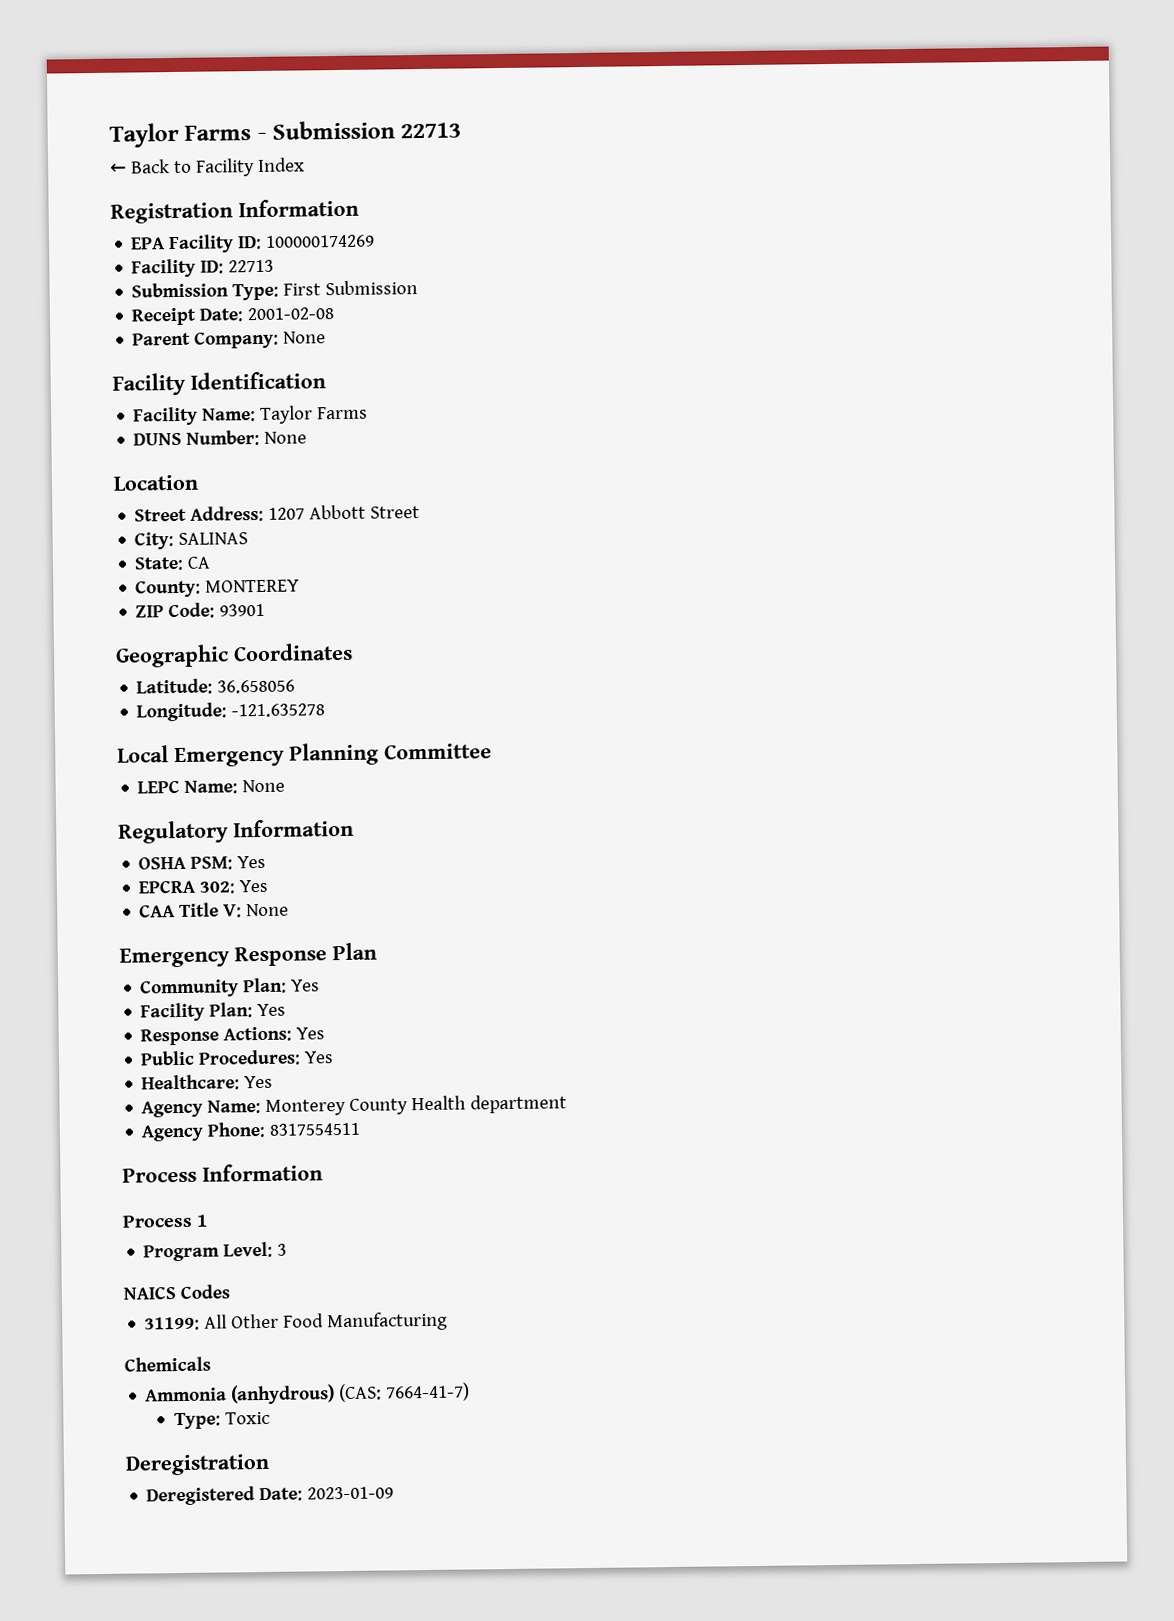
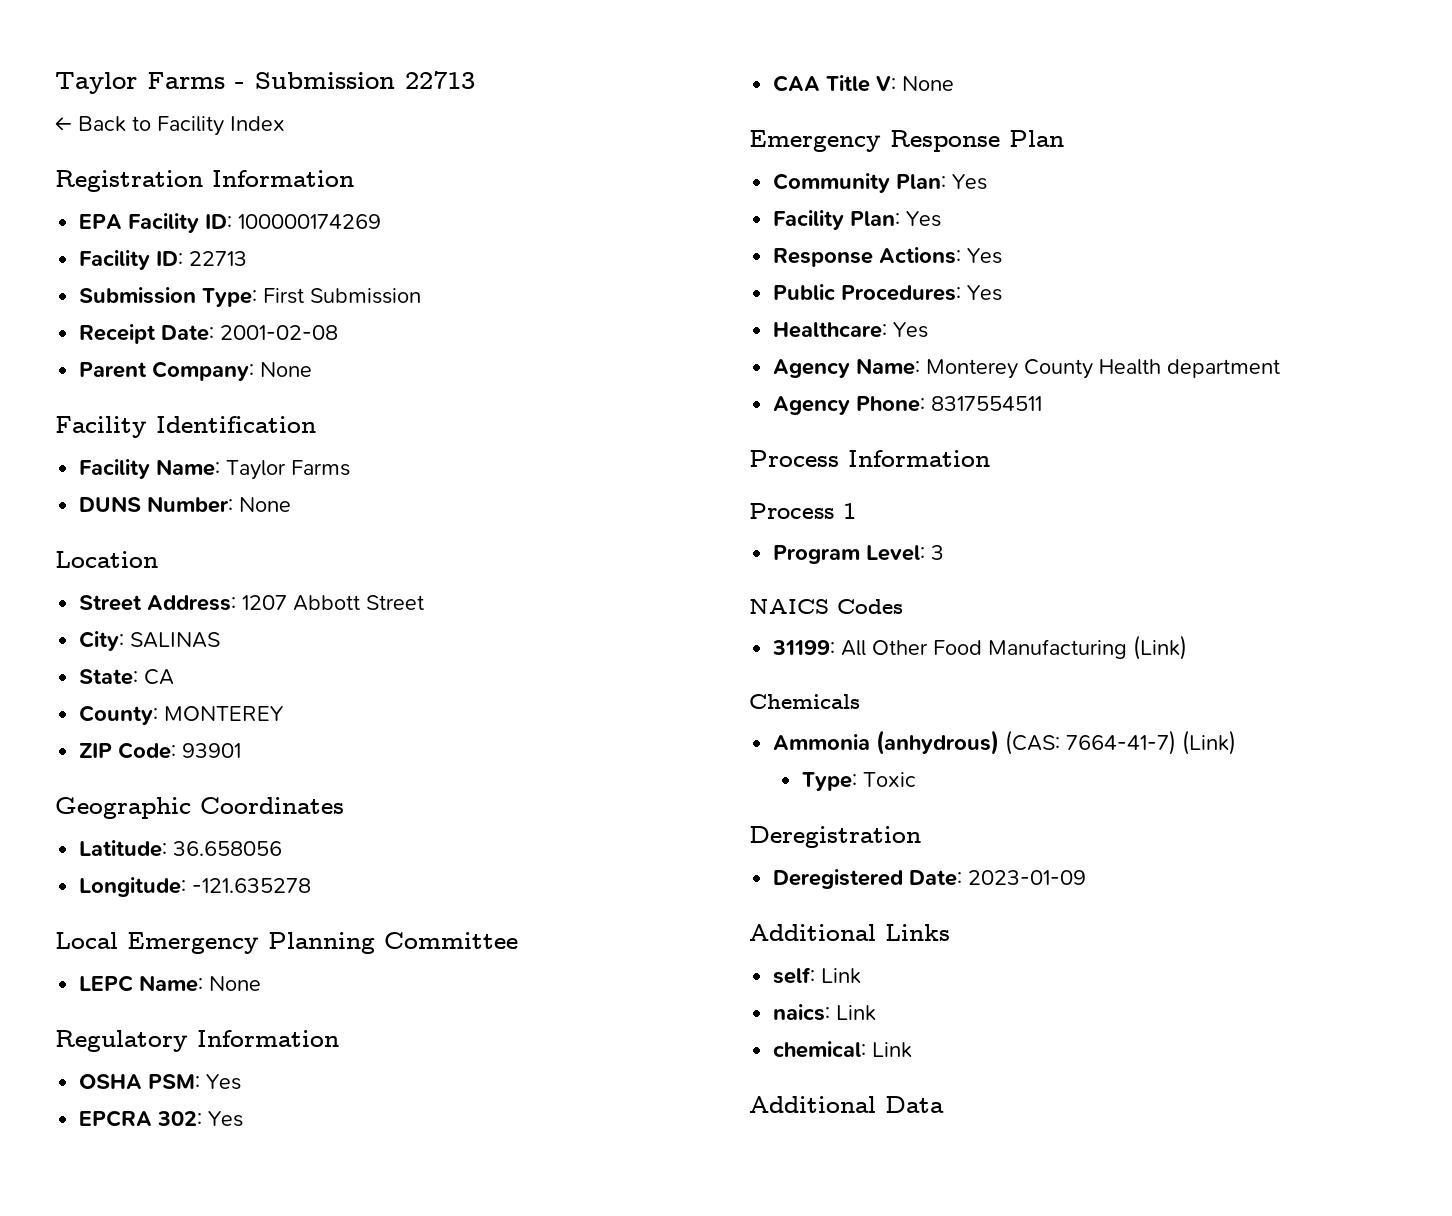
- 31199: All Other Food Manufacturing
+ 31199: All Other Food Manufacturing (Link)
- Ammonia (anhydrous) (CAS: 7664-41-7)
+ Ammonia (anhydrous) (CAS: 7664-41-7) (Link)
+ Additional Links
+ self: Link
+ naics: Link
+ chemical: Link
+ Additional Data

